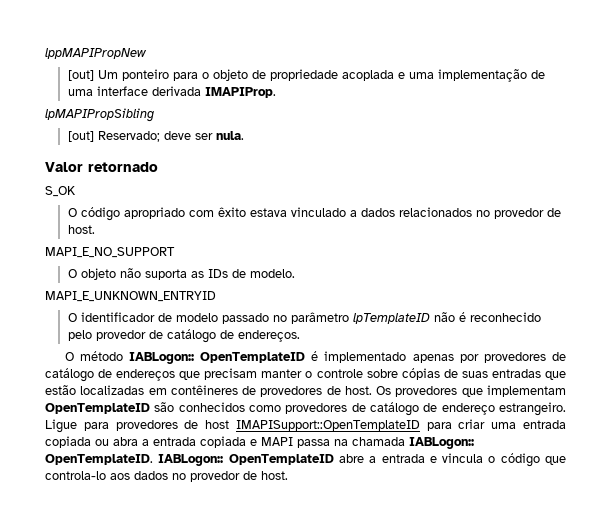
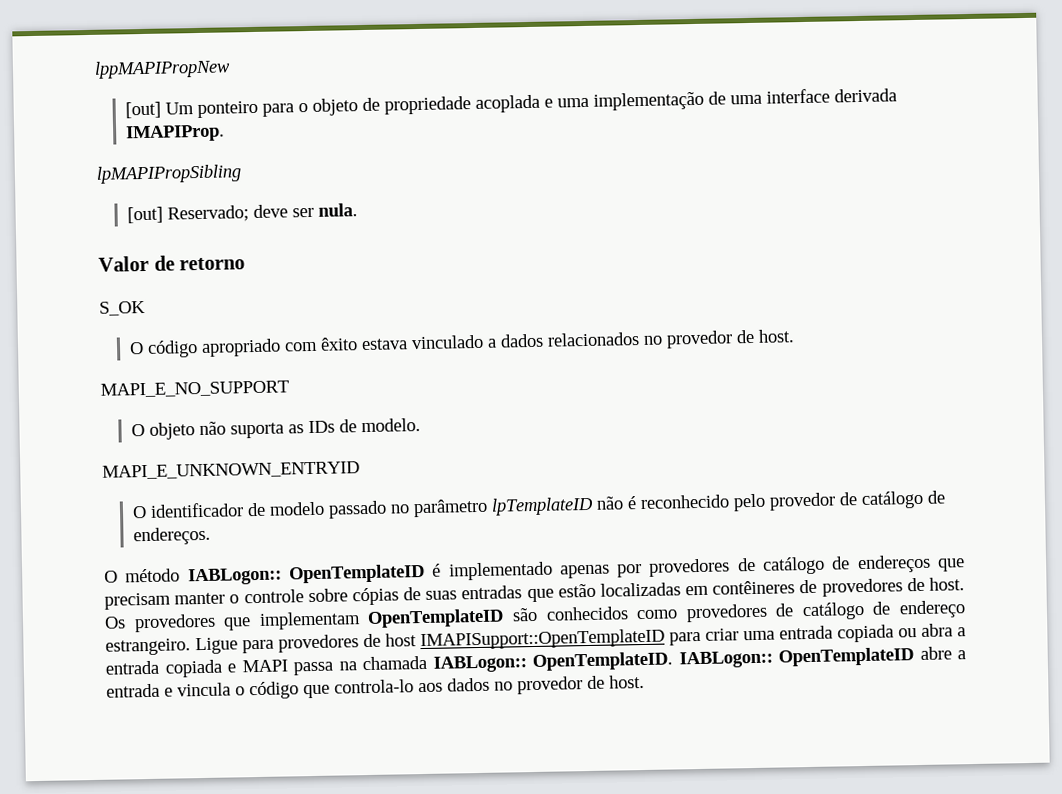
- Valor retornado
+ Valor de retorno

